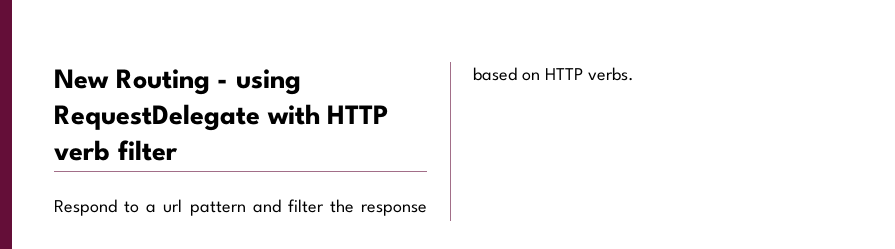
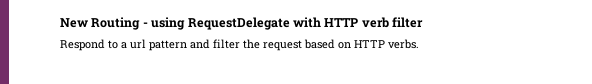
- Respond to a url pattern and filter the response based on HTTP verbs.
+ Respond to a url pattern and filter the request based on HTTP verbs.

